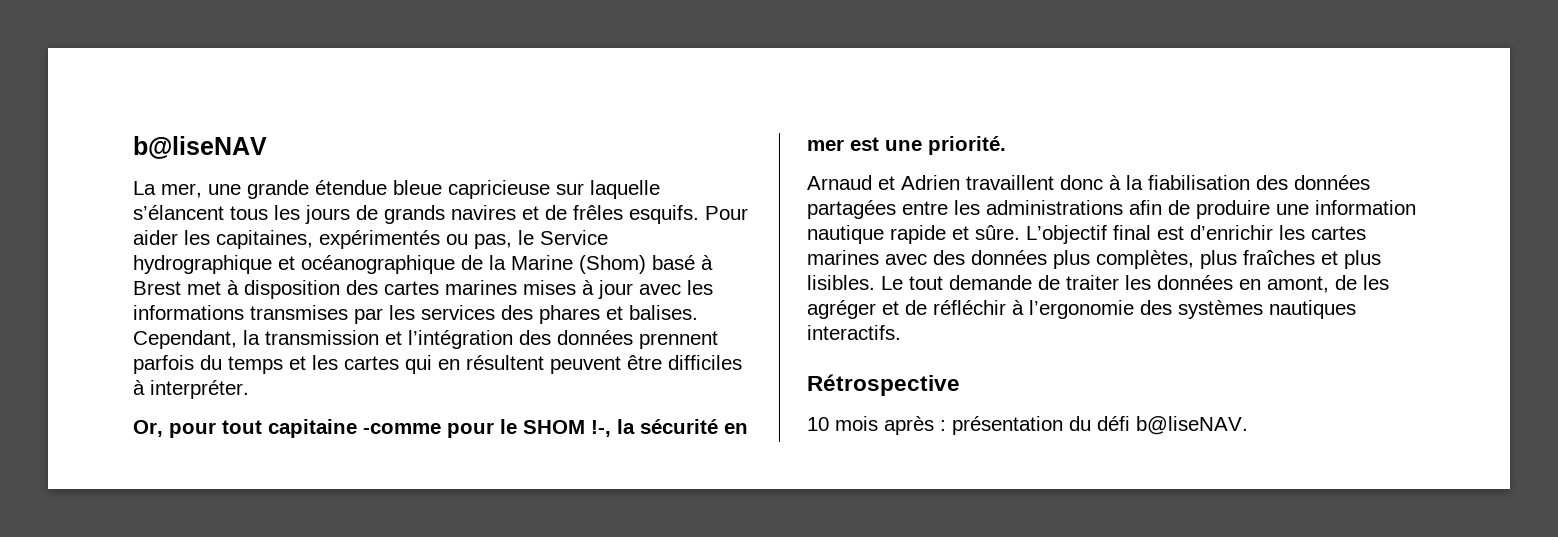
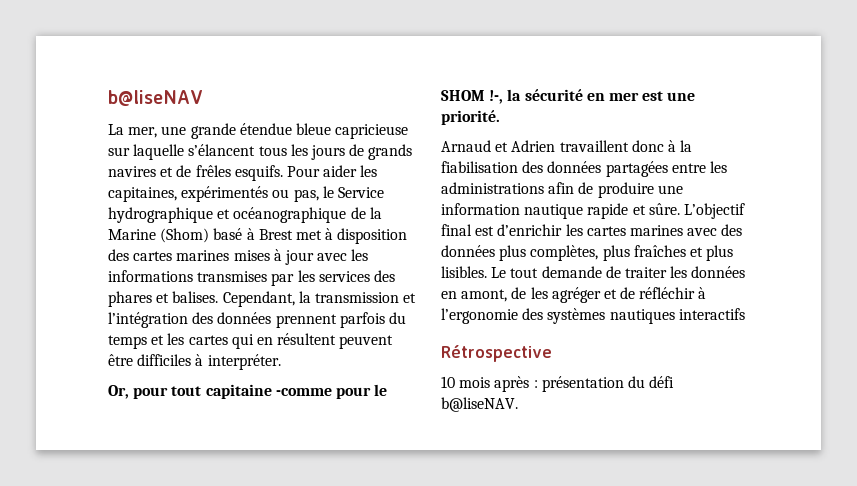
- Le tout demande de traiter les données en amont, de les agréger et de réfléchir à l’ergonomie des systèmes nautiques interactifs.
+ Le tout demande de traiter les données en amont, de les agréger et de réfléchir à l’ergonomie des systèmes nautiques interactifs

